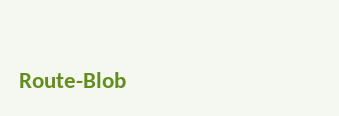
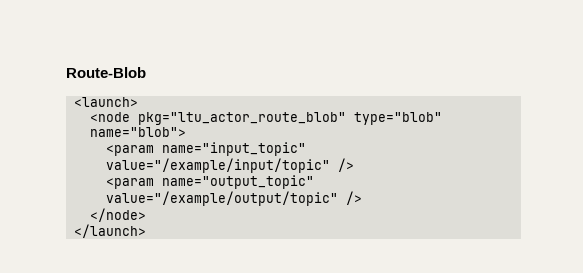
+ <launch>
+ <node pkg="ltu_actor_route_blob" type="blob" name="blob">
+ <param name="input_topic" value="/example/input/topic" />
+ <param name="output_topic" value="/example/output/topic" />
+ </node>
+ </launch>

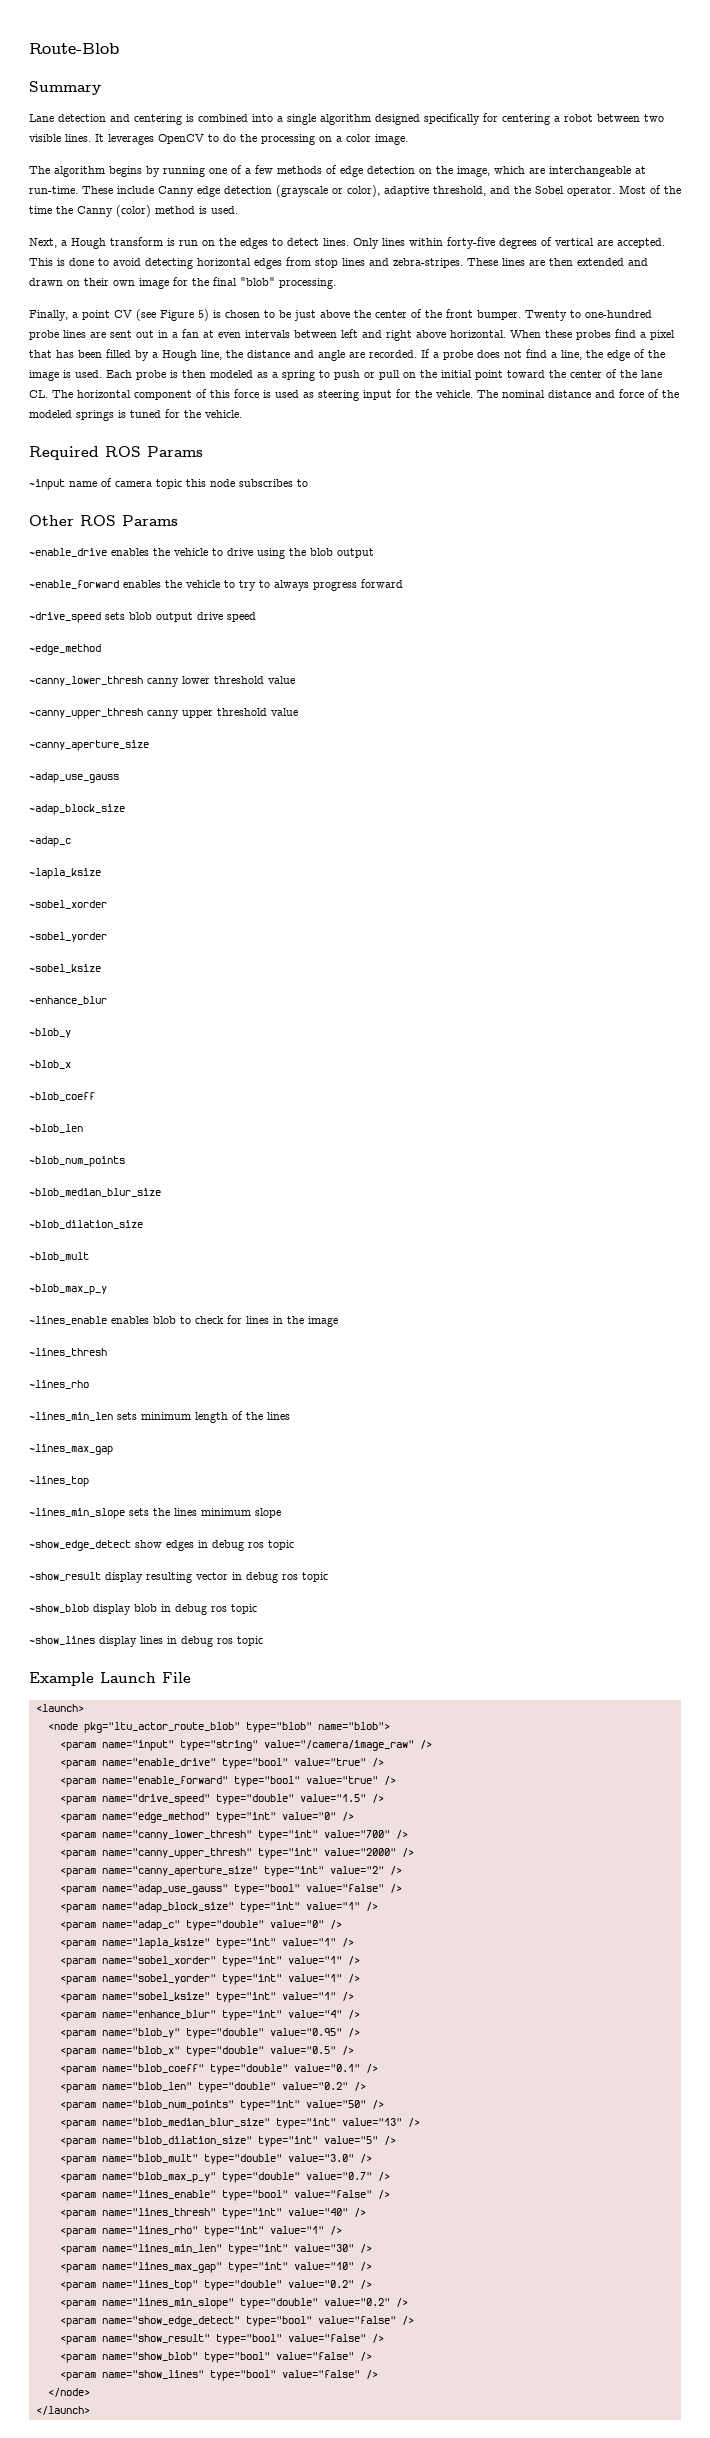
+ Summary
+ Lane detection and centering is combined into a single algorithm designed specifically for centering a robot between two visible lines. It leverages OpenCV to do the processing on a color image.
+ The algorithm begins by running one of a few methods of edge detection on the image, which are interchangeable at run-time. These include Canny edge detection (grayscale or color), adaptive threshold, and the Sobel operator. Most of the time the Canny (color) method is used.
+ Next, a Hough transform is run on the edges to detect lines. Only lines within forty-five degrees of vertical are accepted. This is done to avoid detecting horizontal edges from stop lines and zebra-stripes. These lines are then extended and drawn on their own image for the final "blob" processing.
+ Finally, a point CV (see Figure 5) is chosen to be just above the center of the front bumper. Twenty to one-hundred probe lines are sent out in a fan at even intervals between left and right above horizontal. When these probes find a pixel that has been filled by a Hough line, the distance and angle are recorded. If a probe does not find a line, the edge of the image is used. Each probe is then modeled as a spring to push or pull on the initial point toward the center of the lane CL. The horizontal component of this force is used as steering input for the vehicle. The nominal distance and force of the modeled springs is tuned for the vehicle.
+ Required ROS Params
+ ~input name of camera topic this node subscribes to
+ Other ROS Params
+ ~enable_drive enables the vehicle to drive using the blob output
+ ~enable_forward enables the vehicle to try to always progress forward
+ ~drive_speed sets blob output drive speed
+ ~edge_method
+ ~canny_lower_thresh canny lower threshold value
+ ~canny_upper_thresh canny upper threshold value
+ ~canny_aperture_size
+ ~adap_use_gauss
+ ~adap_block_size
+ ~adap_c
+ ~lapla_ksize
+ ~sobel_xorder
+ ~sobel_yorder
+ ~sobel_ksize
+ ~enhance_blur
+ ~blob_y
+ ~blob_x
+ ~blob_coeff
+ ~blob_len
+ ~blob_num_points
+ ~blob_median_blur_size
+ ~blob_dilation_size
+ ~blob_mult
+ ~blob_max_p_y
+ ~lines_enable enables blob to check for lines in the image
+ ~lines_thresh
+ ~lines_rho
+ ~lines_min_len sets minimum length of the lines
+ ~lines_max_gap
+ ~lines_top
+ ~lines_min_slope sets the lines minimum slope
+ ~show_edge_detect show edges in debug ros topic
+ ~show_result display resulting vector in debug ros topic
+ ~show_blob display blob in debug ros topic
+ ~show_lines display lines in debug ros topic
+ Example Launch File
- <param name="input_topic" value="/example/input/topic" />
- <param name="output_topic" value="/example/output/topic" />
+ <param name="input" type="string" value="/camera/image_raw" />
+ <param name="enable_drive" type="bool" value="true" />
+ <param name="enable_forward" type="bool" value="true" />
+ <param name="drive_speed" type="double" value="1.5" />
+ <param name="edge_method" type="int" value="0" />
+ <param name="canny_lower_thresh" type="int" value="700" />
+ <param name="canny_upper_thresh" type="int" value="2000" />
+ <param name="canny_aperture_size" type="int" value="2" />
+ <param name="adap_use_gauss" type="bool" value="false" />
+ <param name="adap_block_size" type="int" value="1" />
+ <param name="adap_c" type="double" value="0" />
+ <param name="lapla_ksize" type="int" value="1" />
+ <param name="sobel_xorder" type="int" value="1" />
+ <param name="sobel_yorder" type="int" value="1" />
+ <param name="sobel_ksize" type="int" value="1" />
+ <param name="enhance_blur" type="int" value="4" />
+ <param name="blob_y" type="double" value="0.95" />
+ <param name="blob_x" type="double" value="0.5" />
+ <param name="blob_coeff" type="double" value="0.1" />
+ <param name="blob_len" type="double" value="0.2" />
+ <param name="blob_num_points" type="int" value="50" />
+ <param name="blob_median_blur_size" type="int" value="13" />
+ <param name="blob_dilation_size" type="int" value="5" />
+ <param name="blob_mult" type="double" value="3.0" />
+ <param name="blob_max_p_y" type="double" value="0.7" />
+ <param name="lines_enable" type="bool" value="false" />
+ <param name="lines_thresh" type="int" value="40" />
+ <param name="lines_rho" type="int" value="1" />
+ <param name="lines_min_len" type="int" value="30" />
+ <param name="lines_max_gap" type="int" value="10" />
+ <param name="lines_top" type="double" value="0.2" />
+ <param name="lines_min_slope" type="double" value="0.2" />
+ <param name="show_edge_detect" type="bool" value="false" />
+ <param name="show_result" type="bool" value="false" />
+ <param name="show_blob" type="bool" value="false" />
+ <param name="show_lines" type="bool" value="false" />

